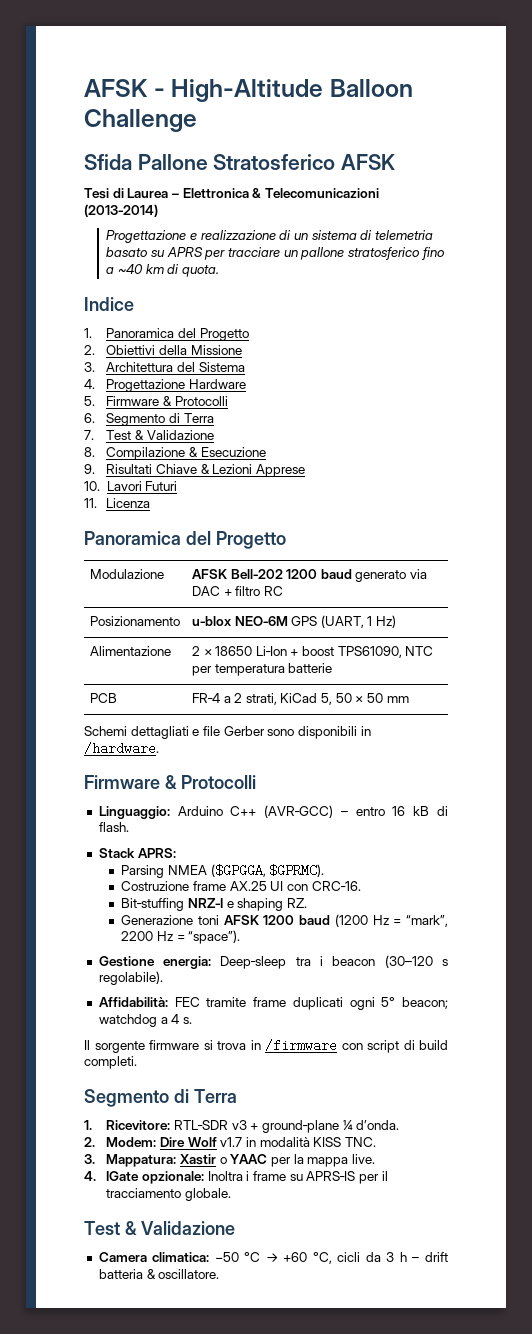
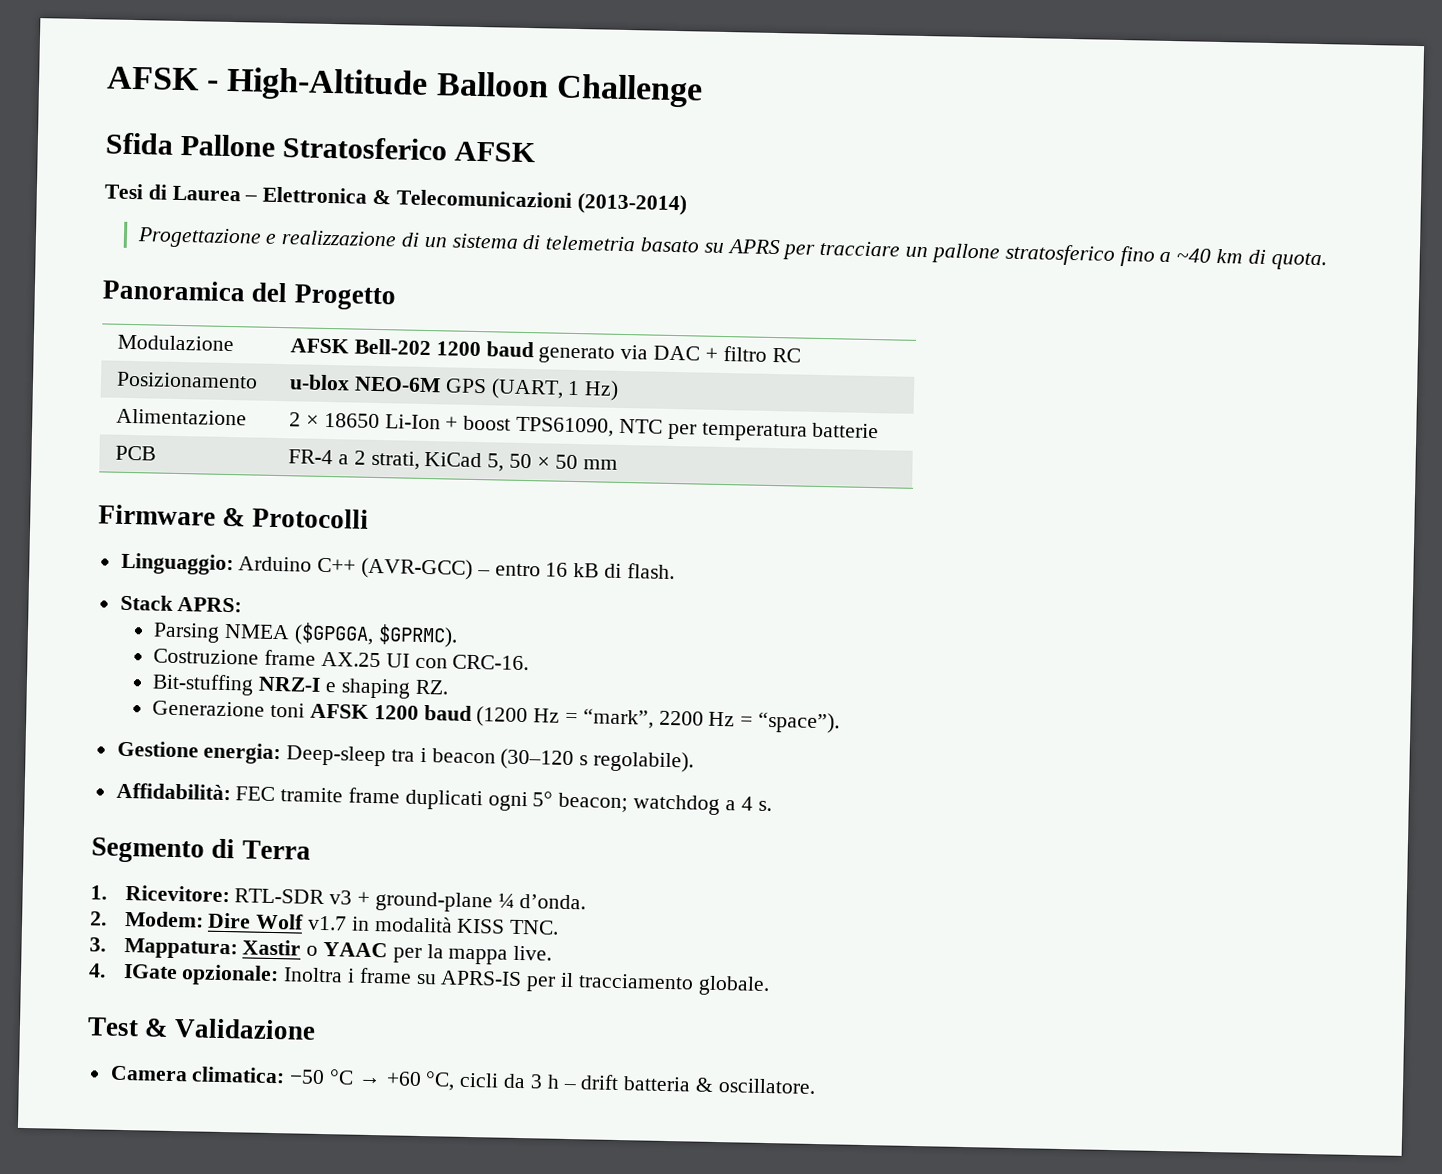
- Indice
- 1. Panoramica del Progetto
- 2. Obiettivi della Missione
- 3. Architettura del Sistema
- 4. Progettazione Hardware
- 5. Firmware & Protocolli
- 6. Segmento di Terra
- 7. Test & Validazione
- 8. Compilazione & Esecuzione
- 9. Risultati Chiave & Lezioni Apprese
- 10. Lavori Futuri
- 11. Licenza
- Schemi dettagliati e file Gerber sono disponibili in /hardware.
- Il sorgente firmware si trova in /firmware con script di build completi.

